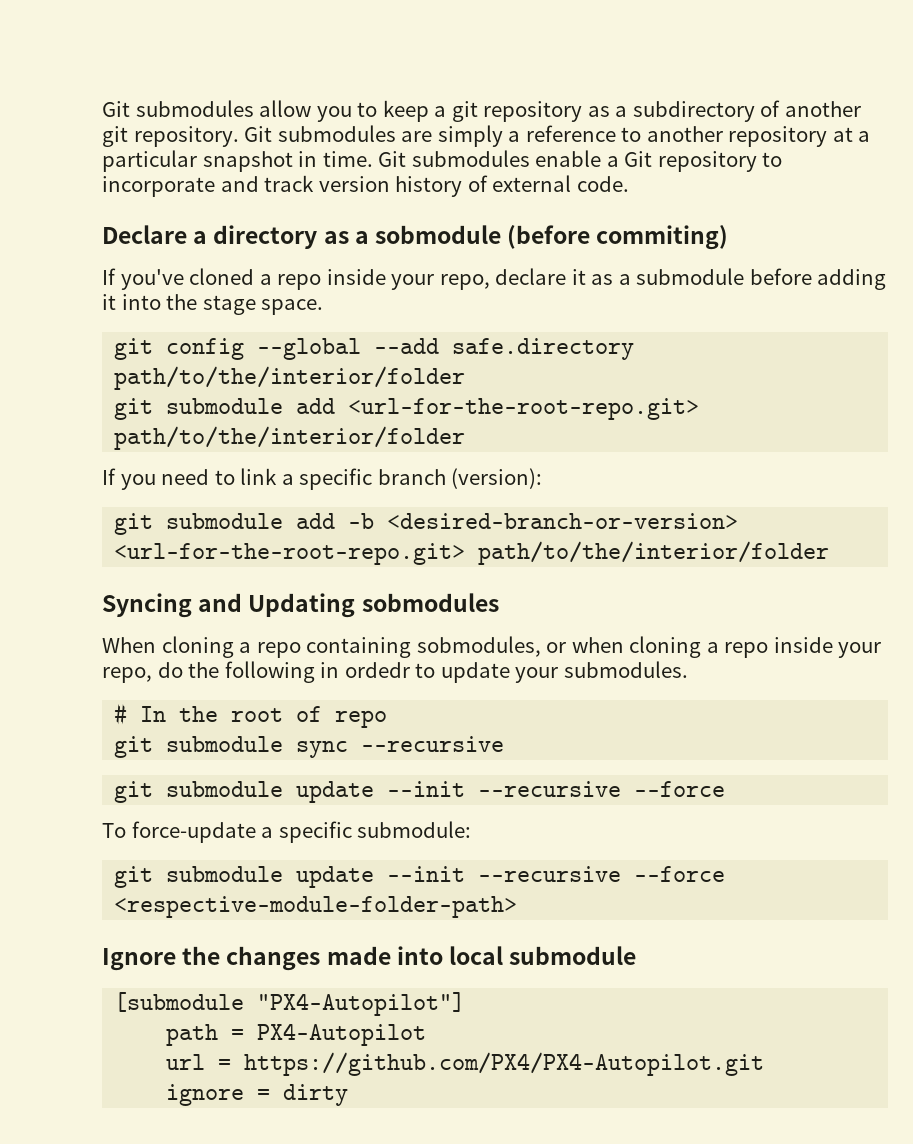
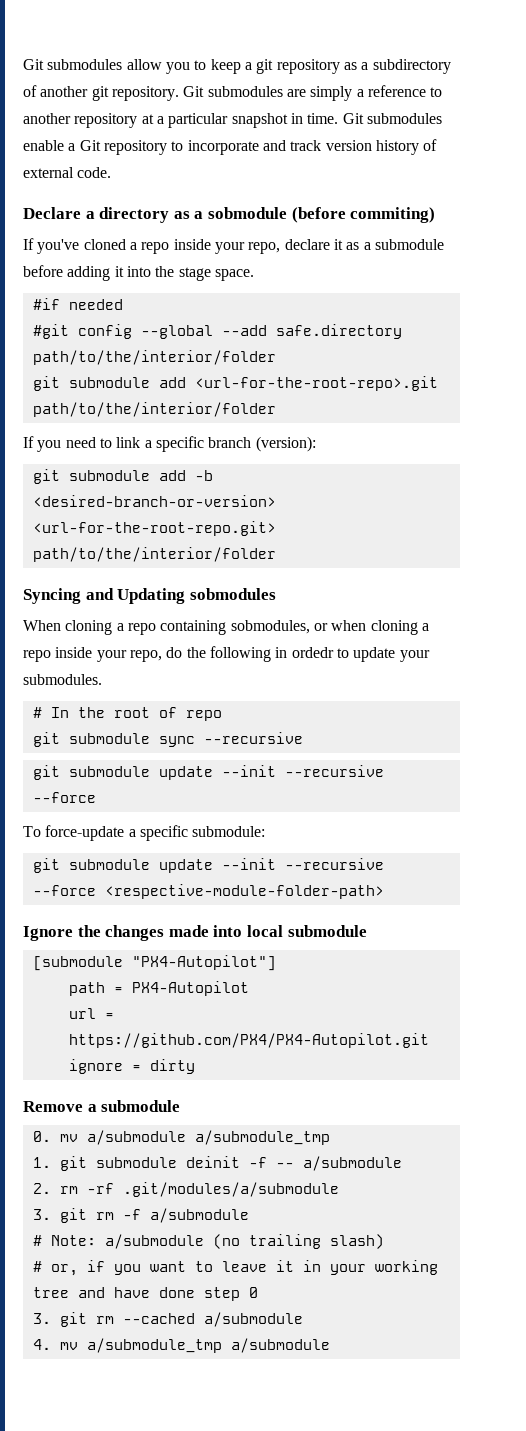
- git config --global --add safe.directory path/to/the/interior/folder
+ #if needed
+ #git config --global --add safe.directory path/to/the/interior/folder
- git submodule add <url-for-the-root-repo.git> path/to/the/interior/folder
+ git submodule add <url-for-the-root-repo>.git path/to/the/interior/folder
+ Remove a submodule
+ 0. mv a/submodule a/submodule_tmp
+ 1. git submodule deinit -f -- a/submodule
+ 2. rm -rf .git/modules/a/submodule
+ 3. git rm -f a/submodule
+ # Note: a/submodule (no trailing slash)
+ # or, if you want to leave it in your working tree and have done step 0
+ 3. git rm --cached a/submodule
+ 4. mv a/submodule_tmp a/submodule

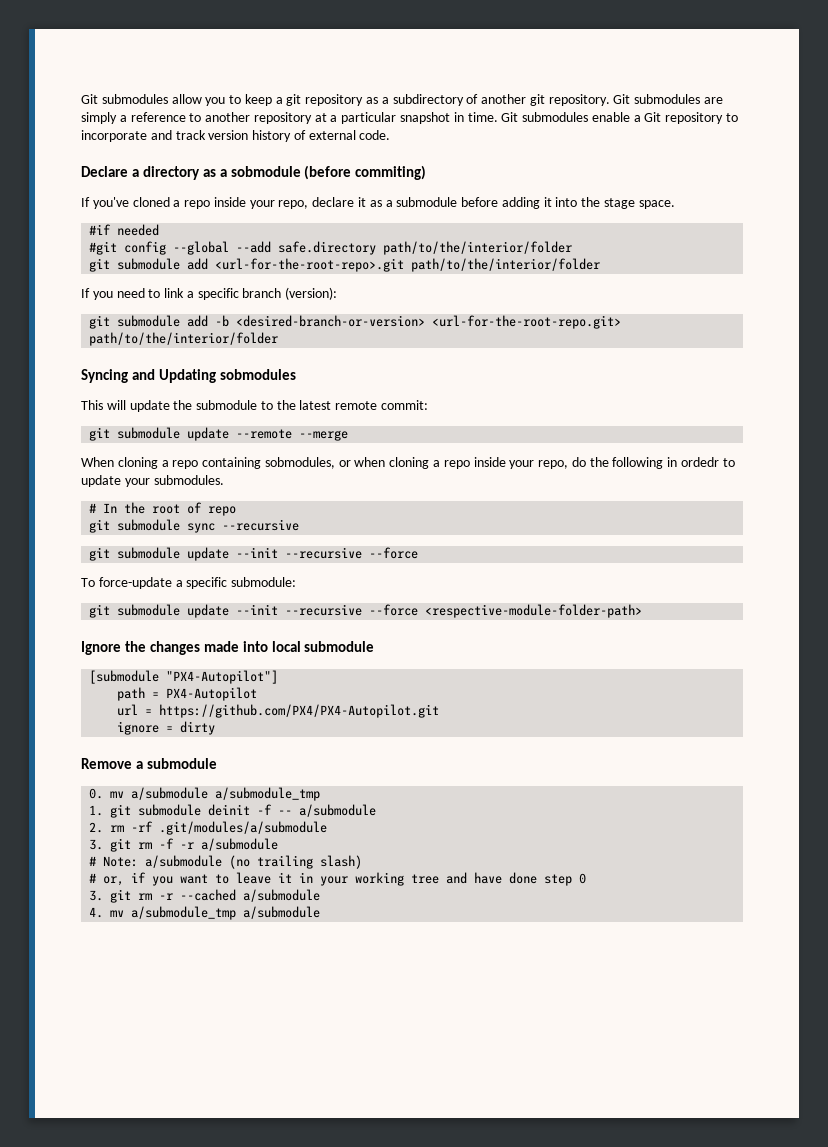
+ This will update the submodule to the latest remote commit:
+ git submodule update --remote --merge
- 3. git rm -f a/submodule
+ 3. git rm -f -r a/submodule
- 3. git rm --cached a/submodule
+ 3. git rm -r --cached a/submodule

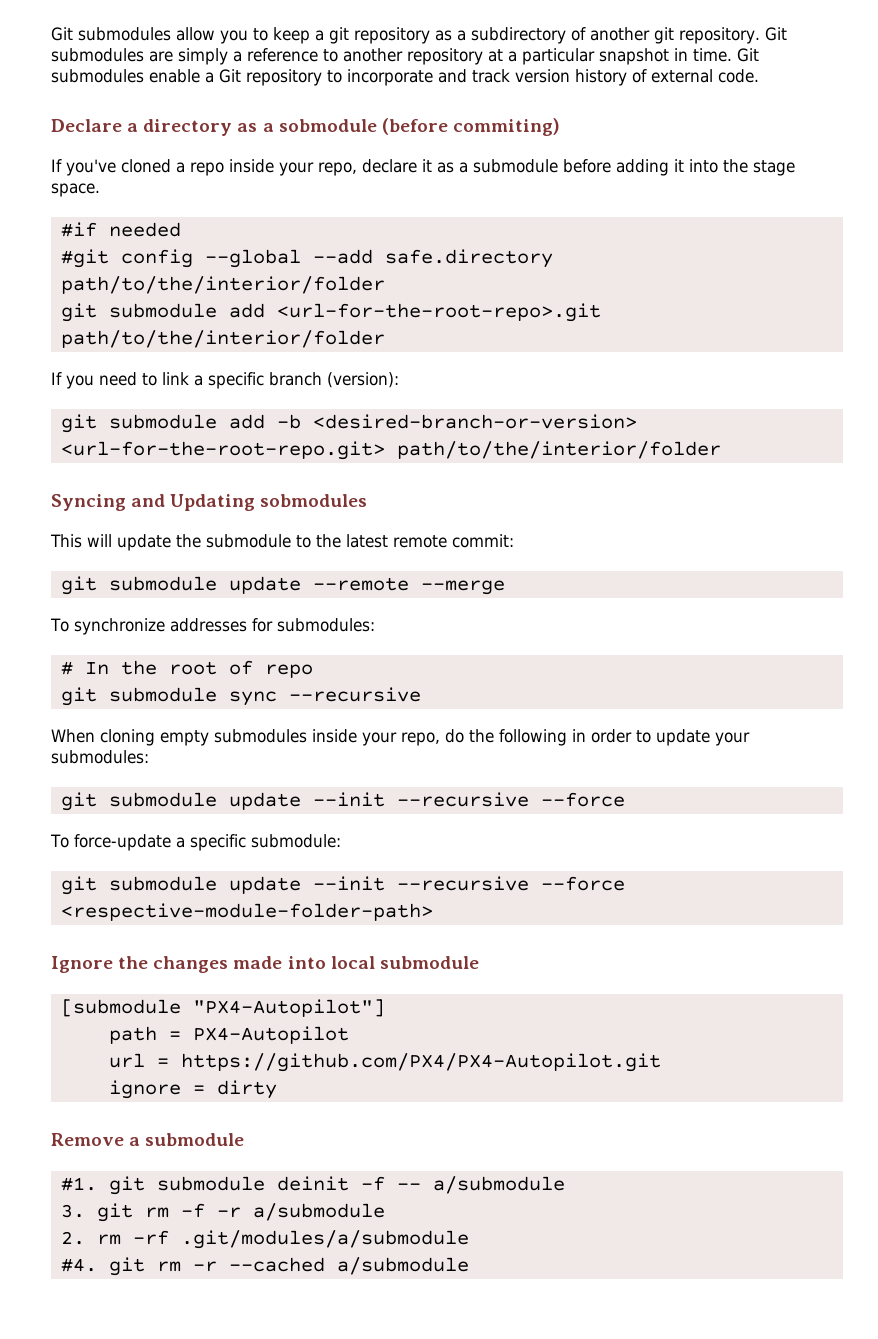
- When cloning a repo containing sobmodules, or when cloning a repo inside your repo, do the following in ordedr to update your submodules.
+ To synchronize addresses for submodules:
+ When cloning empty submodules inside your repo, do the following in order to update your submodules:
- 0. mv a/submodule a/submodule_tmp
- 1. git submodule deinit -f -- a/submodule
+ #1. git submodule deinit -f -- a/submodule
- 2. rm -rf .git/modules/a/submodule
- # Note: a/submodule (no trailing slash)
- # or, if you want to leave it in your working tree and have done step 0
- 3. git rm -r --cached a/submodule
+ 2. rm -rf .git/modules/a/submodule
+ #4. git rm -r --cached a/submodule
- 4. mv a/submodule_tmp a/submodule

